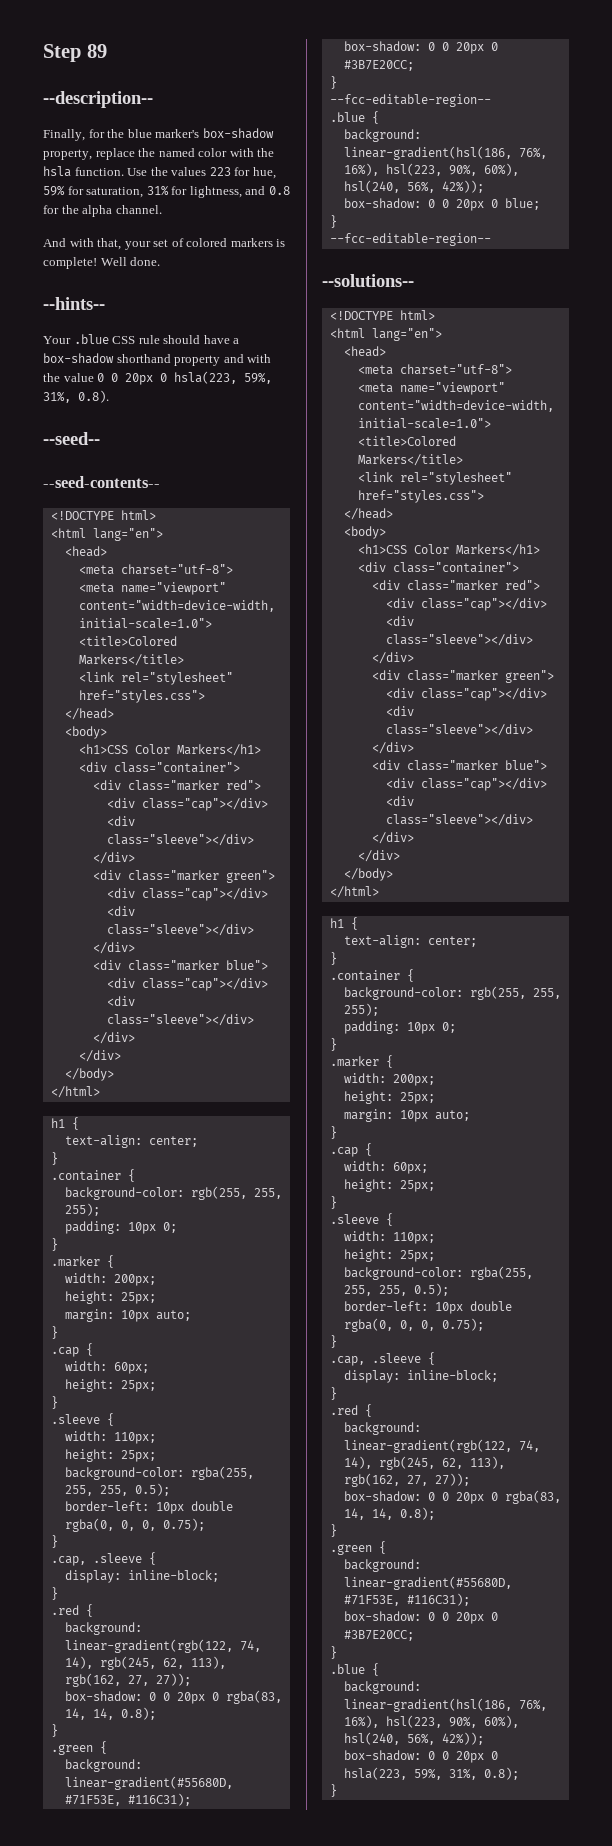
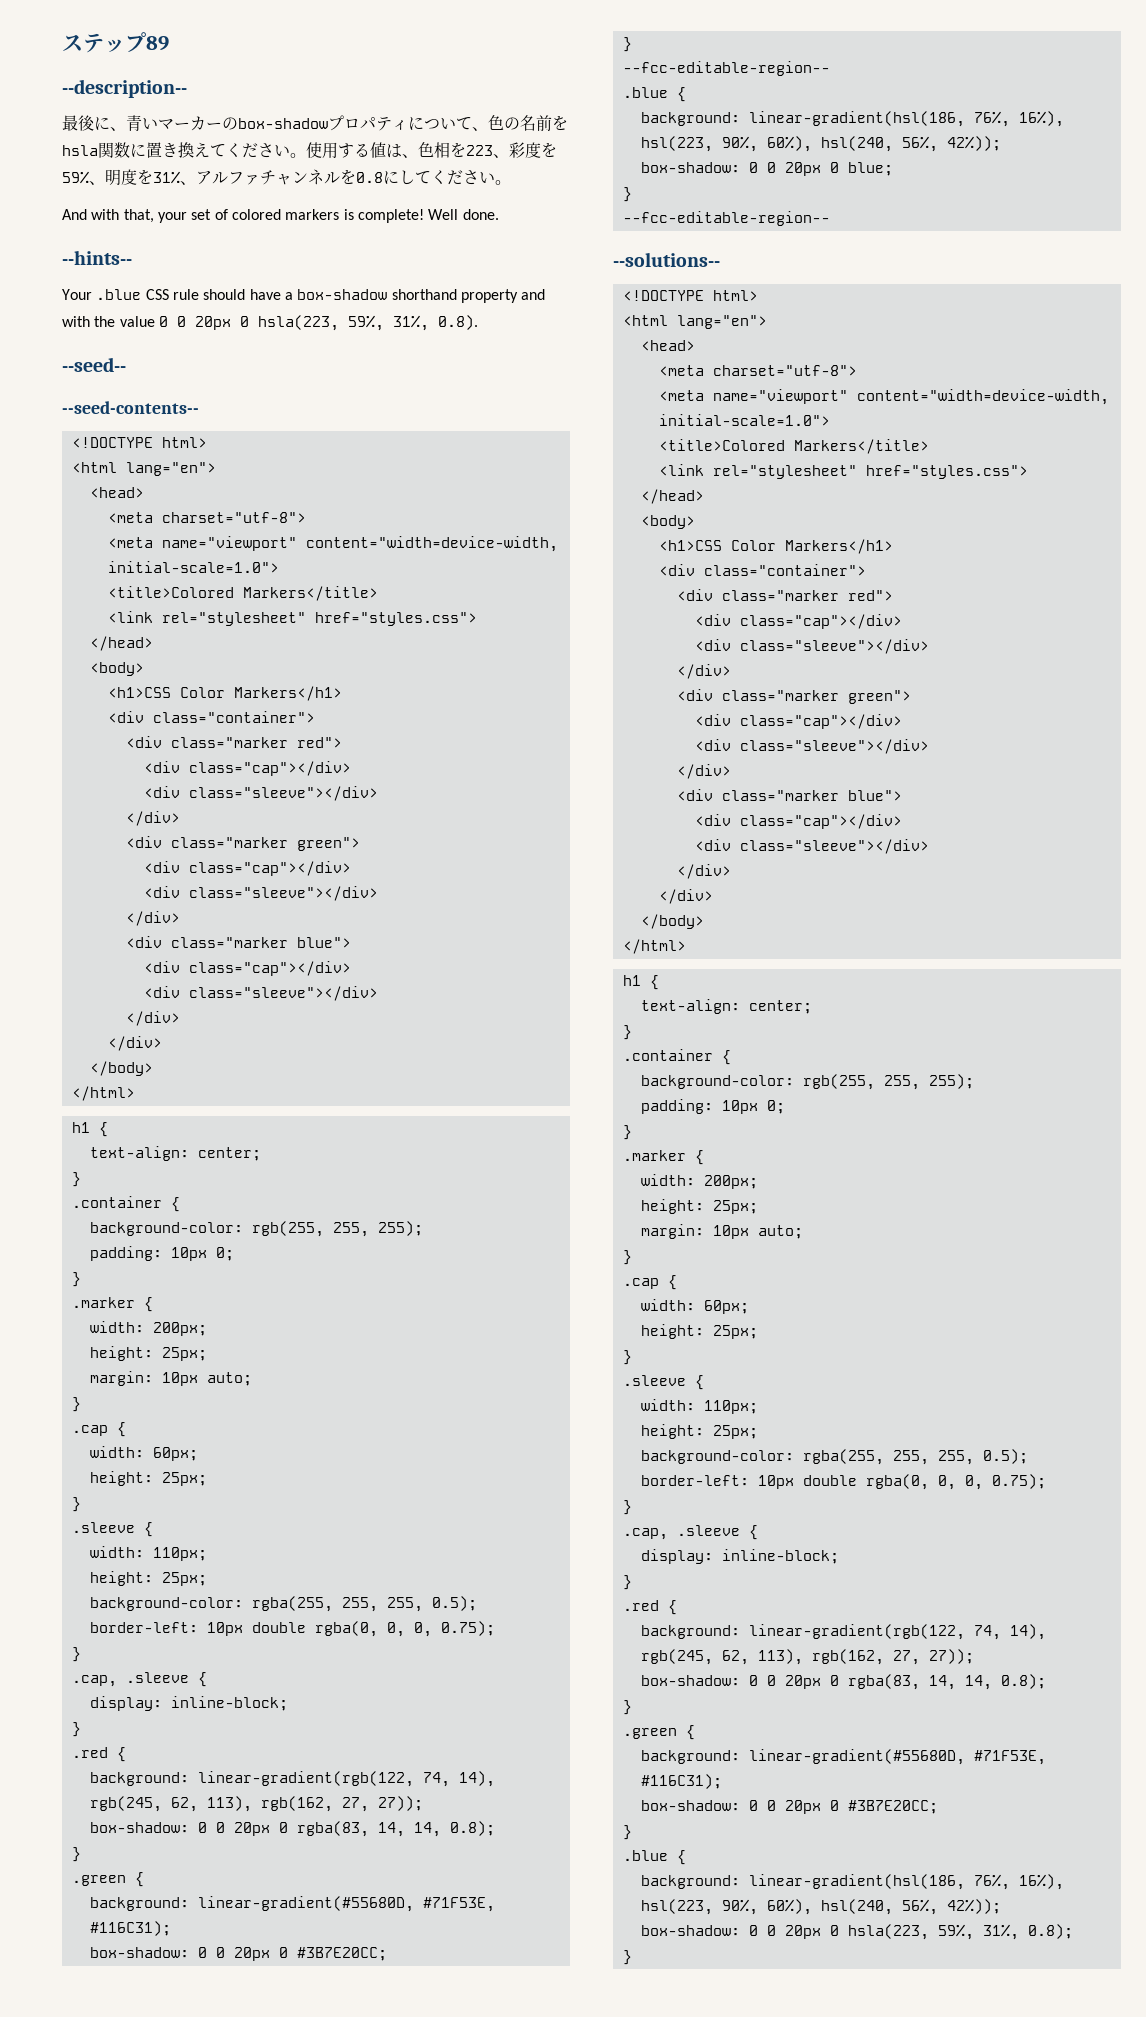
- Step 89
+ ステップ89
- Finally, for the blue marker's box-shadow property, replace the named color with the hsla function. Use the values 223 for hue, 59% for saturation, 31% for lightness, and 0.8 for the alpha channel.
+ 最後に、青いマーカーのbox-shadowプロパティについて、色の名前をhsla関数に置き換えてください。使用する値は、色相を223、彩度を59%、明度を31%、アルファチャンネルを0.8にしてください。

